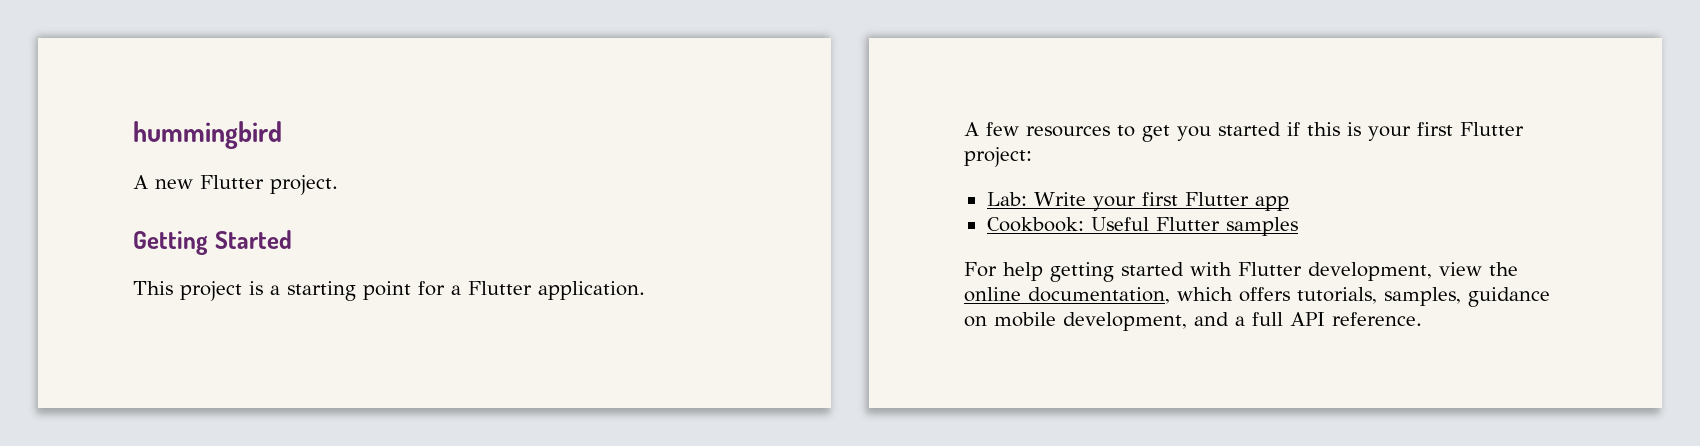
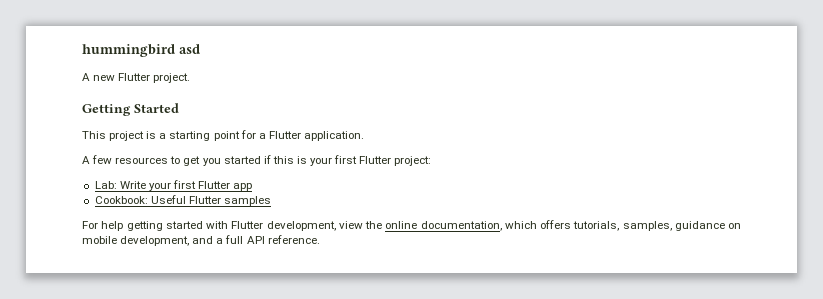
- hummingbird
+ hummingbird asd

